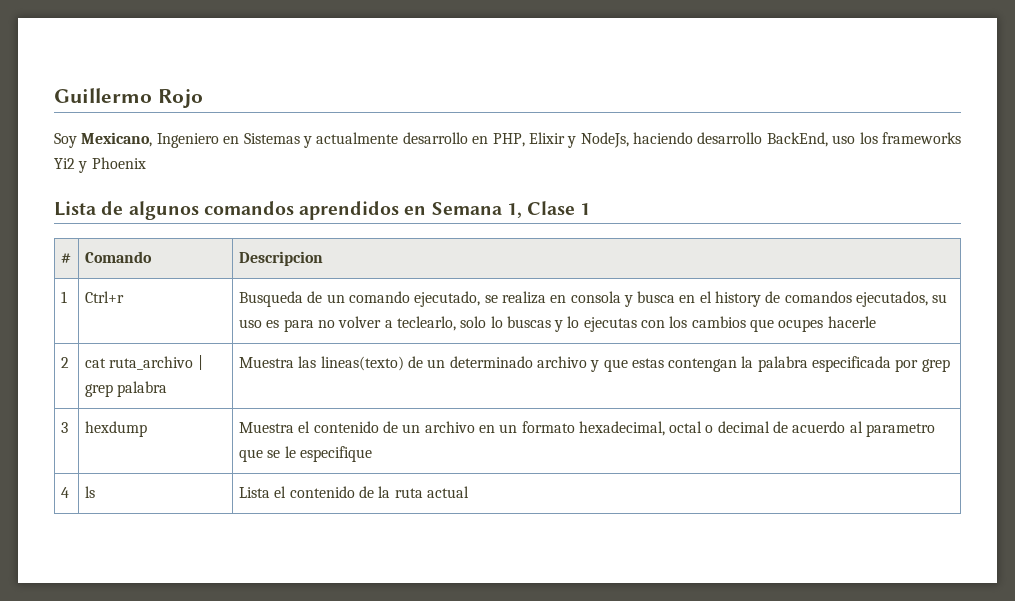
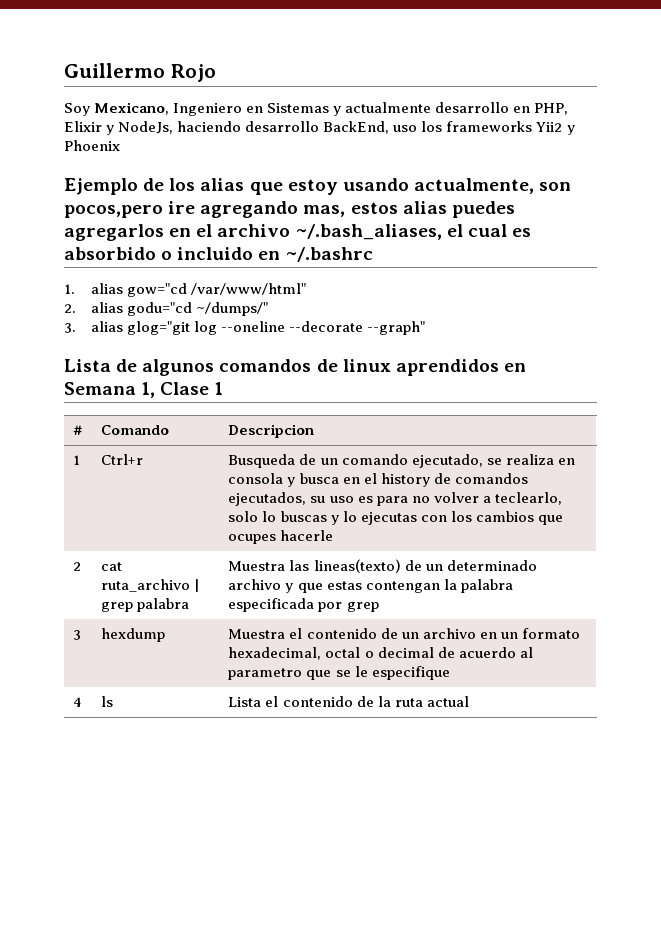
- Soy Mexicano, Ingeniero en Sistemas y actualmente desarrollo en PHP, Elixir y NodeJs, haciendo desarrollo BackEnd, uso los frameworks Yi2 y Phoenix
+ Soy Mexicano, Ingeniero en Sistemas y actualmente desarrollo en PHP, Elixir y NodeJs, haciendo desarrollo BackEnd, uso los frameworks Yii2 y Phoenix
+ Ejemplo de los alias que estoy usando actualmente, son pocos,pero ire agregando mas, estos alias puedes agregarlos en el archivo ~/.bash_aliases, el cual es absorbido o incluido en ~/.bashrc
+ 1. alias gow="cd /var/www/html"
+ 2. alias godu="cd ~/dumps/"
+ 3. alias glog="git log --oneline --decorate --graph"
- Lista de algunos comandos aprendidos en Semana 1, Clase 1
+ Lista de algunos comandos de linux aprendidos en Semana 1, Clase 1

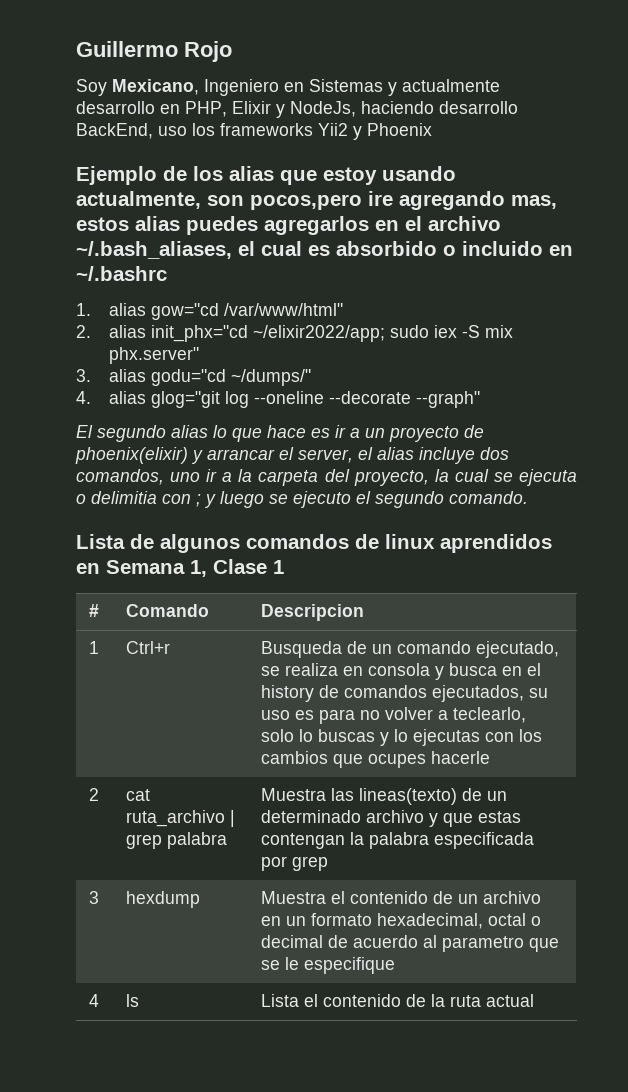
- 2. alias godu="cd ~/dumps/"
+ 2. alias init_phx="cd ~/elixir2022/app; sudo iex -S mix phx.server"
+ 3. alias godu="cd ~/dumps/"
- 3. alias glog="git log --oneline --decorate --graph"
+ 4. alias glog="git log --oneline --decorate --graph"
+ El segundo alias lo que hace es ir a un proyecto de phoenix(elixir) y arrancar el server, el alias incluye dos comandos, uno ir a la carpeta del proyecto, la cual se ejecuta o delimitia con ; y luego se ejecuto el segundo comando.

